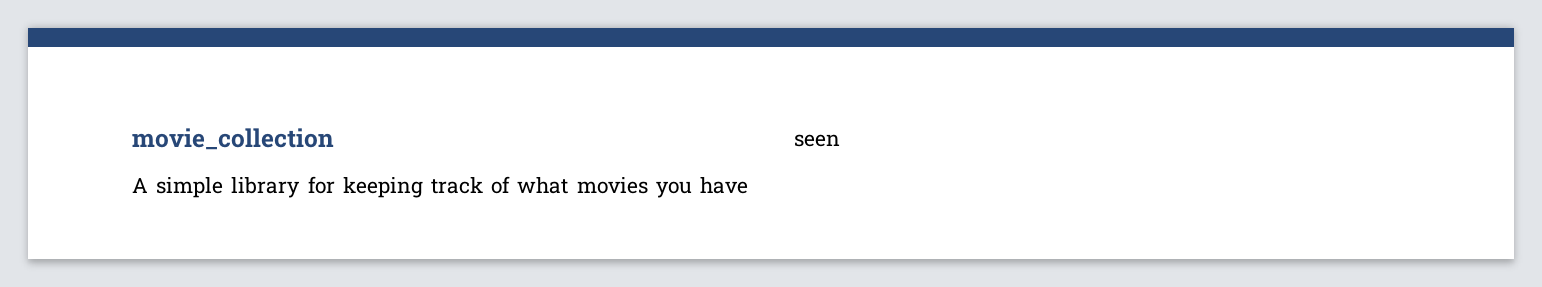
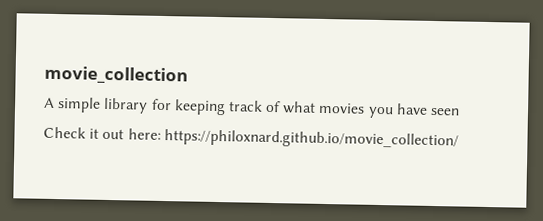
+ Check it out here: https://philoxnard.github.io/movie_collection/

